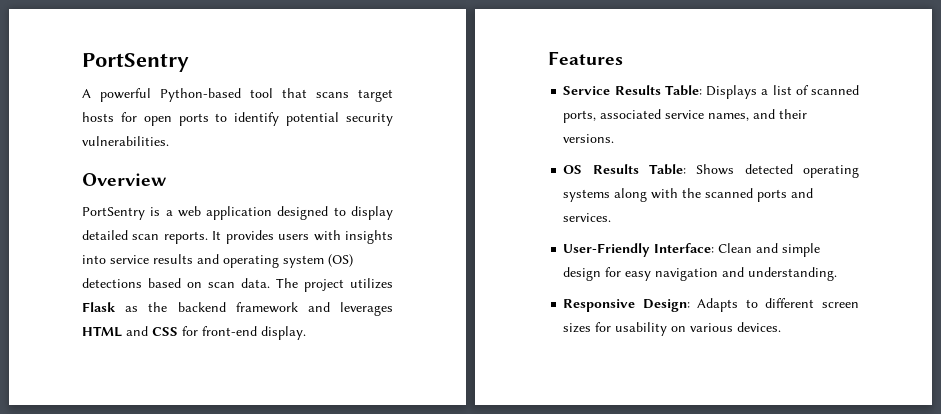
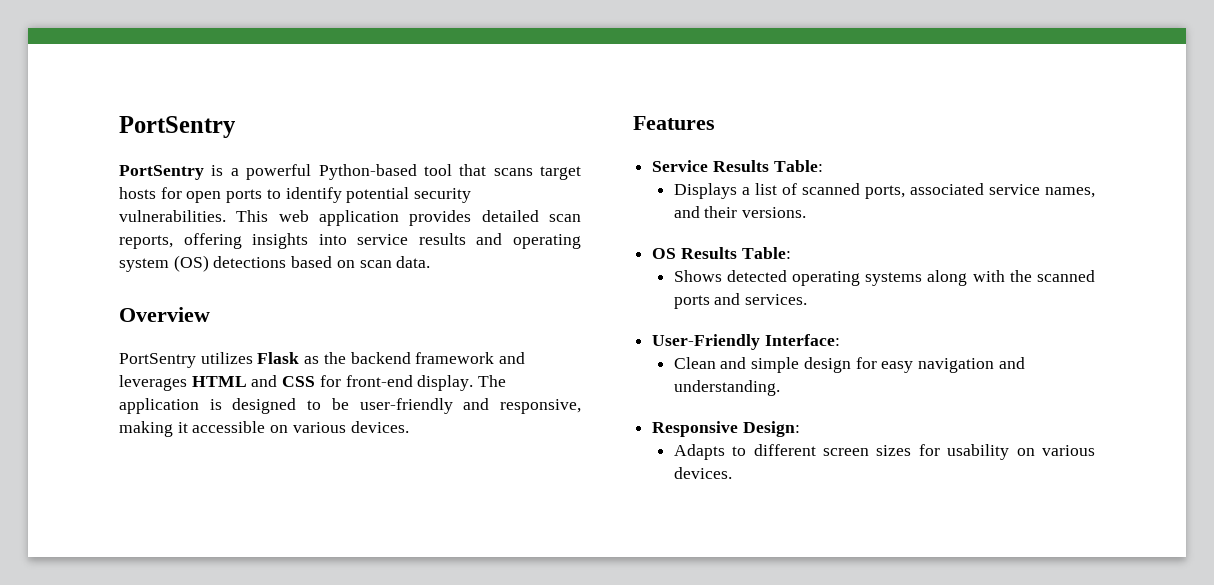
- A powerful Python-based tool that scans target hosts for open ports to identify potential security vulnerabilities.
+ PortSentry is a powerful Python-based tool that scans target hosts for open ports to identify potential security vulnerabilities. This web application provides detailed scan reports, offering insights into service results and operating system (OS) detections based on scan data.
  Overview
- PortSentry is a web application designed to display detailed scan reports. It provides users with insights into service results and operating system (OS) detections based on scan data. The project utilizes Flask as the backend framework and leverages HTML and CSS for front-end display.
+ PortSentry utilizes Flask as the backend framework and leverages HTML and CSS for front-end display. The application is designed to be user-friendly and responsive, making it accessible on various devices.
- Service Results Table: Displays a list of scanned ports, associated service names, and their versions.
+ Service Results Table:
+ Displays a list of scanned ports, associated service names, and their versions.
- OS Results Table: Shows detected operating systems along with the scanned ports and services.
+ OS Results Table:
+ Shows detected operating systems along with the scanned ports and services.
- User-Friendly Interface: Clean and simple design for easy navigation and understanding.
+ User-Friendly Interface:
+ Clean and simple design for easy navigation and understanding.
- Responsive Design: Adapts to different screen sizes for usability on various devices.
+ Responsive Design:
+ Adapts to different screen sizes for usability on various devices.

